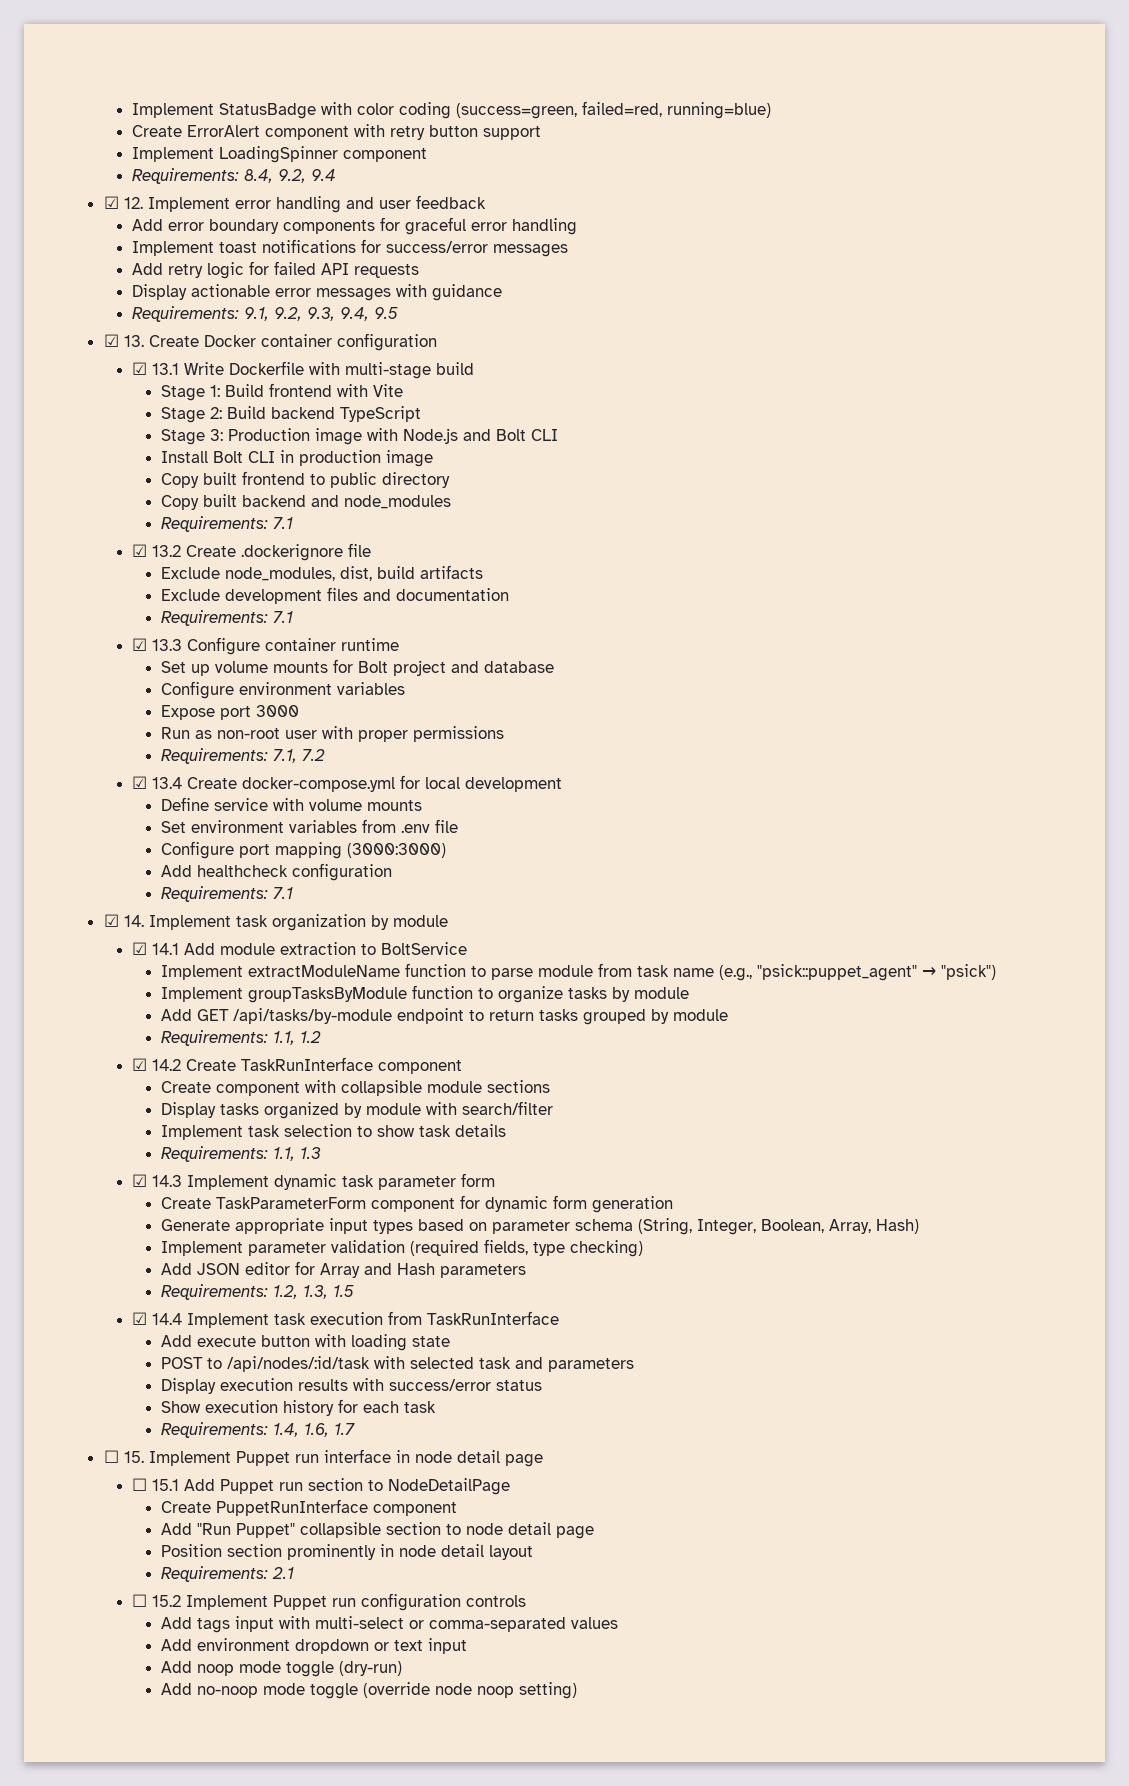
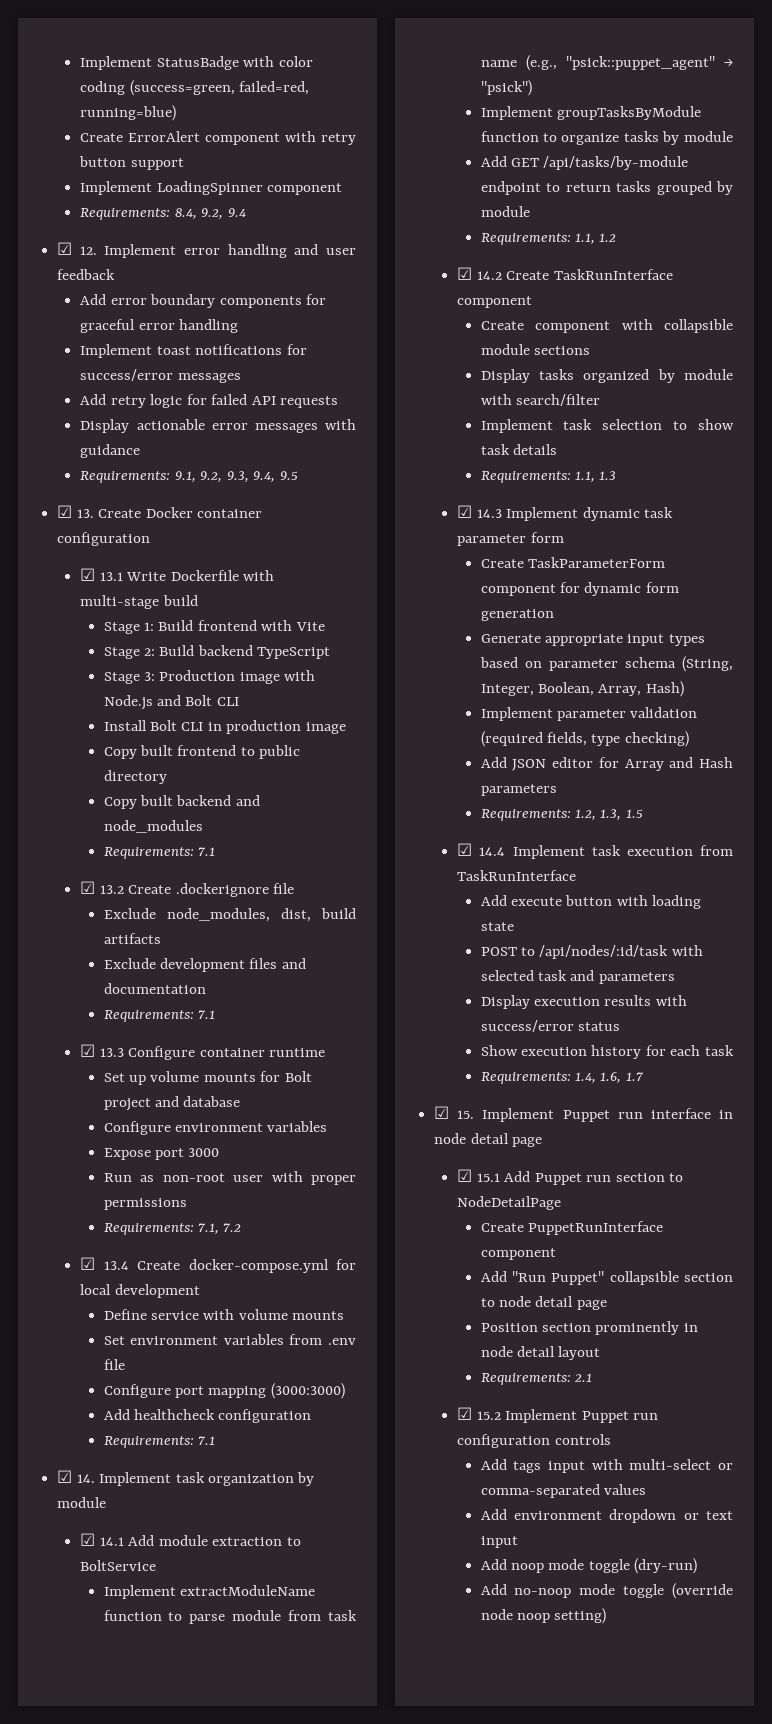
- ☐ 15. Implement Puppet run interface in node detail page
+ ☑ 15. Implement Puppet run interface in node detail page
- ☐ 15.1 Add Puppet run section to NodeDetailPage
+ ☑ 15.1 Add Puppet run section to NodeDetailPage
- ☐ 15.2 Implement Puppet run configuration controls
+ ☑ 15.2 Implement Puppet run configuration controls

